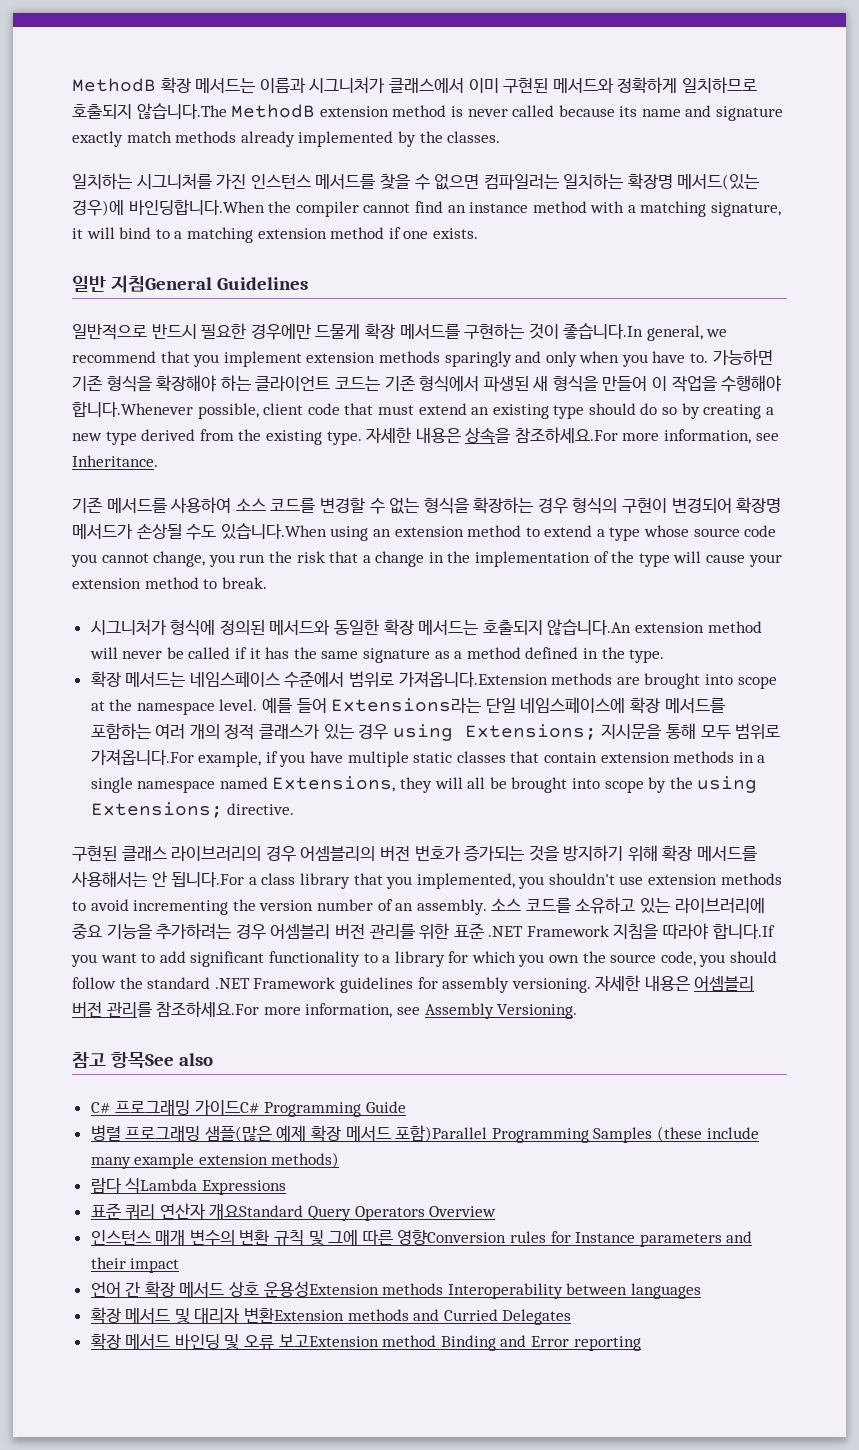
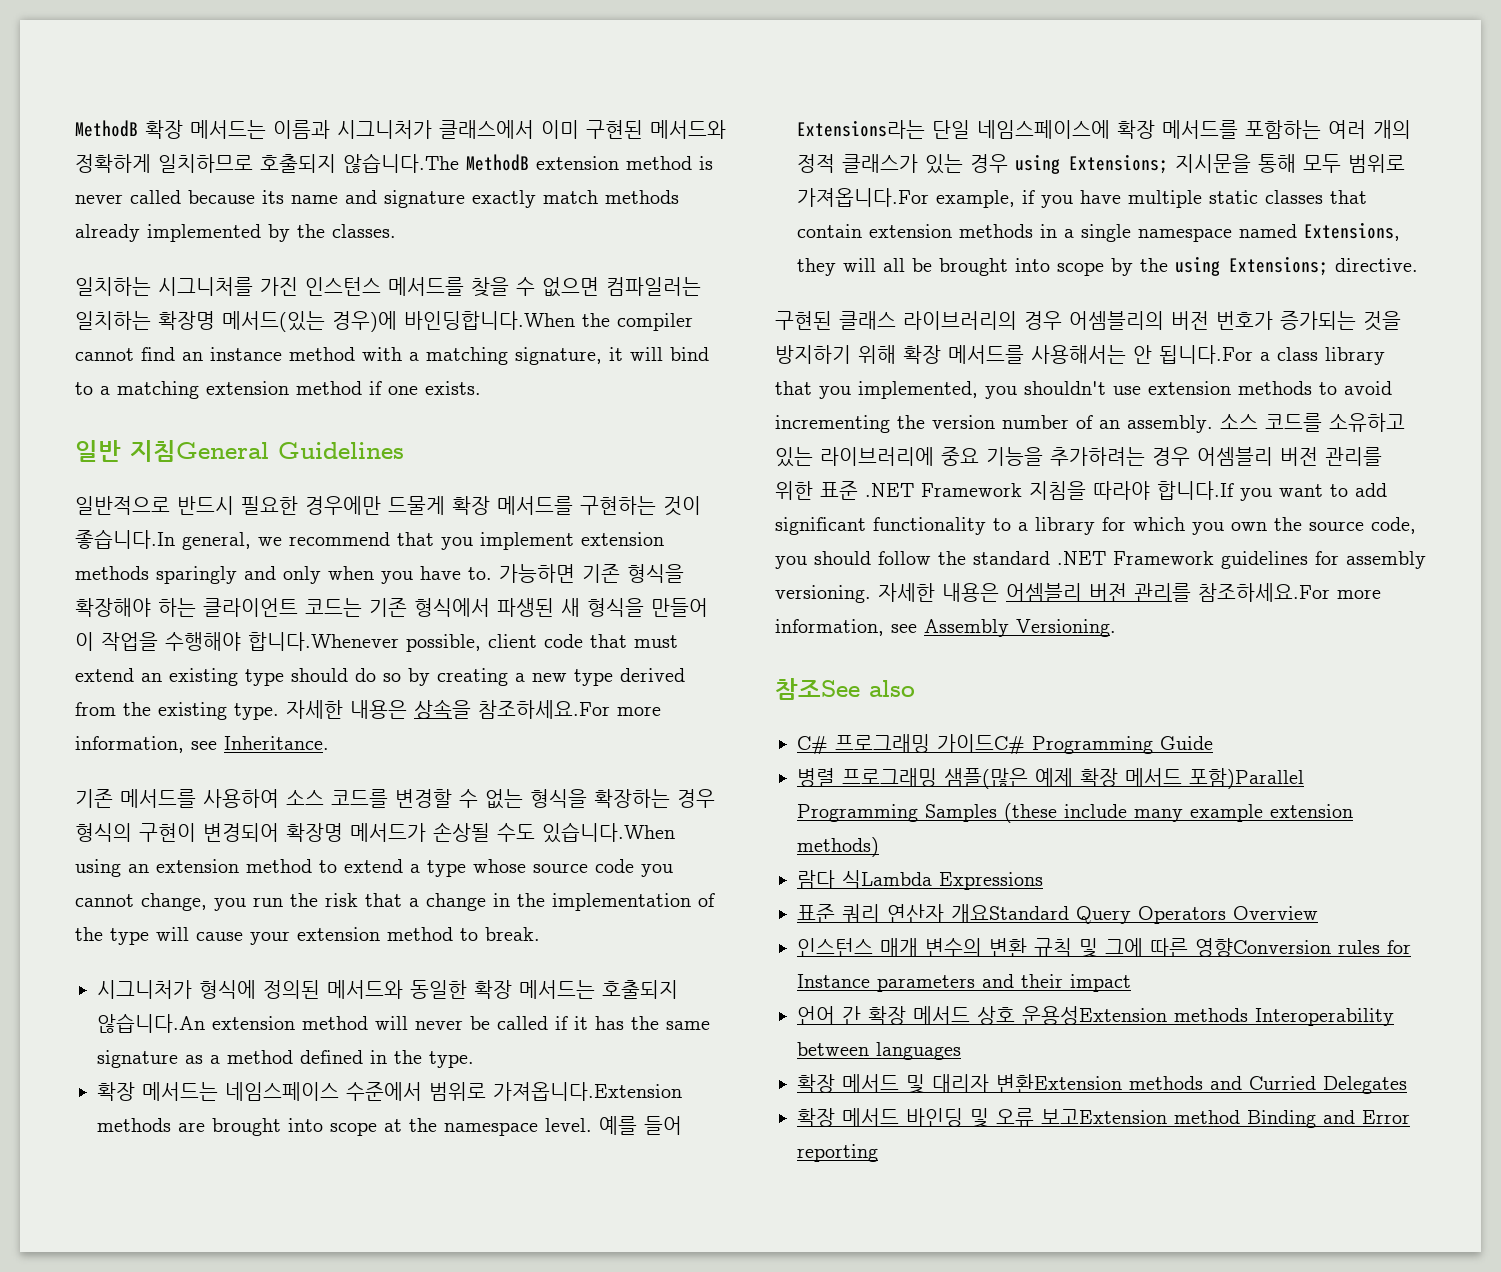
- 참고 항목See also
+ 참조See also

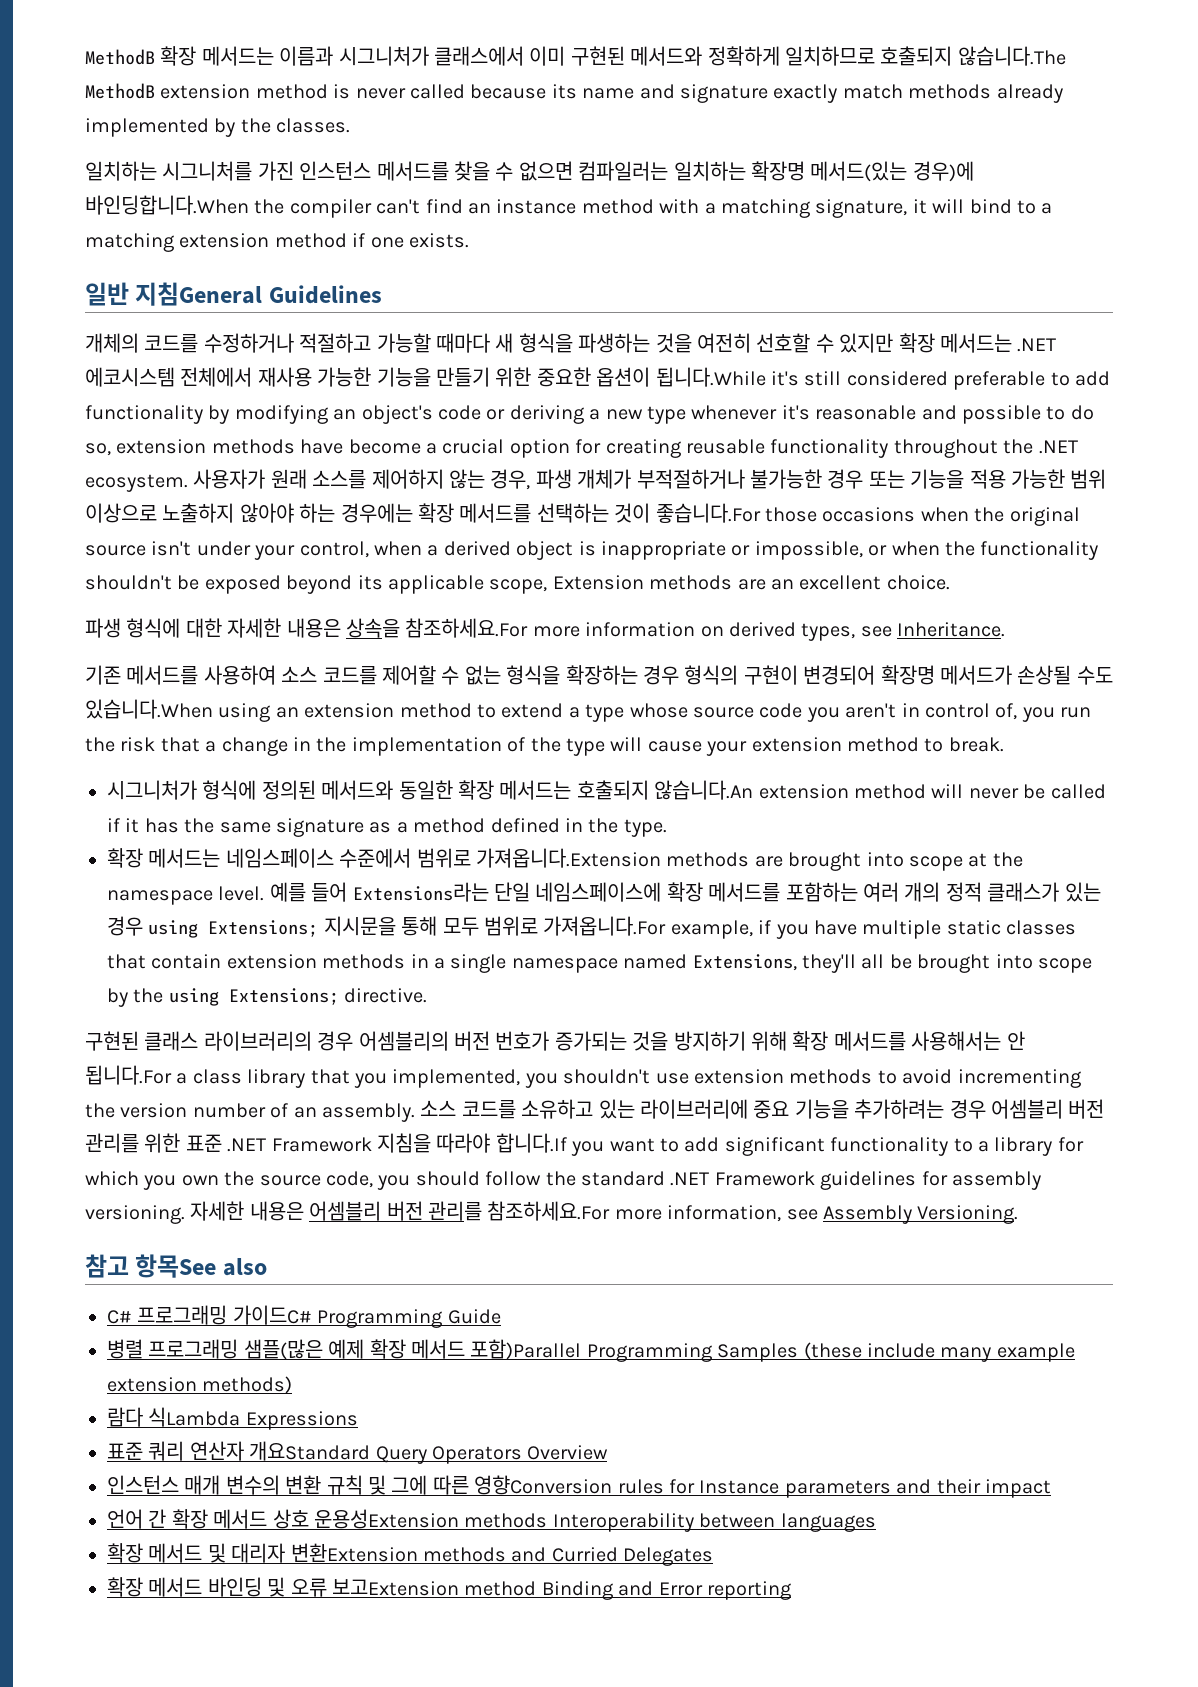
- 일치하는 시그니처를 가진 인스턴스 메서드를 찾을 수 없으면 컴파일러는 일치하는 확장명 메서드(있는 경우)에 바인딩합니다.When the compiler cannot find an instance method with a matching signature, it will bind to a matching extension method if one exists.
+ 일치하는 시그니처를 가진 인스턴스 메서드를 찾을 수 없으면 컴파일러는 일치하는 확장명 메서드(있는 경우)에 바인딩합니다.When the compiler can't find an instance method with a matching signature, it will bind to a matching extension method if one exists.
- 일반적으로 반드시 필요한 경우에만 드물게 확장 메서드를 구현하는 것이 좋습니다.In general, we recommend that you implement extension methods sparingly and only when you have to. 가능하면 기존 형식을 확장해야 하는 클라이언트 코드는 기존 형식에서 파생된 새 형식을 만들어 이 작업을 수행해야 합니다.Whenever possible, client code that must extend an existing type should do so by creating a new type derived from the existing type. 자세한 내용은 상속을 참조하세요.For more information, see Inheritance.
+ 개체의 코드를 수정하거나 적절하고 가능할 때마다 새 형식을 파생하는 것을 여전히 선호할 수 있지만 확장 메서드는 .NET 에코시스템 전체에서 재사용 가능한 기능을 만들기 위한 중요한 옵션이 됩니다.While it's still considered preferable to add functionality by modifying an object's code or deriving a new type whenever it's reasonable and possible to do so, extension methods have become a crucial option for creating reusable functionality throughout the .NET ecosystem. 사용자가 원래 소스를 제어하지 않는 경우, 파생 개체가 부적절하거나 불가능한 경우 또는 기능을 적용 가능한 범위 이상으로 노출하지 않아야 하는 경우에는 확장 메서드를 선택하는 것이 좋습니다.For those occasions when the original source isn't under your control, when a derived object is inappropriate or impossible, or when the functionality shouldn't be exposed beyond its applicable scope, Extension methods are an excellent choice.
+ 파생 형식에 대한 자세한 내용은 상속을 참조하세요.For more information on derived types, see Inheritance.
- 기존 메서드를 사용하여 소스 코드를 변경할 수 없는 형식을 확장하는 경우 형식의 구현이 변경되어 확장명 메서드가 손상될 수도 있습니다.When using an extension method to extend a type whose source code you cannot change, you run the risk that a change in the implementation of the type will cause your extension method to break.
+ 기존 메서드를 사용하여 소스 코드를 제어할 수 없는 형식을 확장하는 경우 형식의 구현이 변경되어 확장명 메서드가 손상될 수도 있습니다.When using an extension method to extend a type whose source code you aren't in control of, you run the risk that a change in the implementation of the type will cause your extension method to break.
- 예를 들어 Extensions라는 단일 네임스페이스에 확장 메서드를 포함하는 여러 개의 정적 클래스가 있는 경우 using Extensions; 지시문을 통해 모두 범위로 가져옵니다.For example, if you have multiple static classes that contain extension methods in a single namespace named Extensions, they will all be brought into scope by the using Extensions; directive.
+ 예를 들어 Extensions라는 단일 네임스페이스에 확장 메서드를 포함하는 여러 개의 정적 클래스가 있는 경우 using Extensions; 지시문을 통해 모두 범위로 가져옵니다.For example, if you have multiple static classes that contain extension methods in a single namespace named Extensions, they'll all be brought into scope by the using Extensions; directive.
- 참조See also
+ 참고 항목See also

